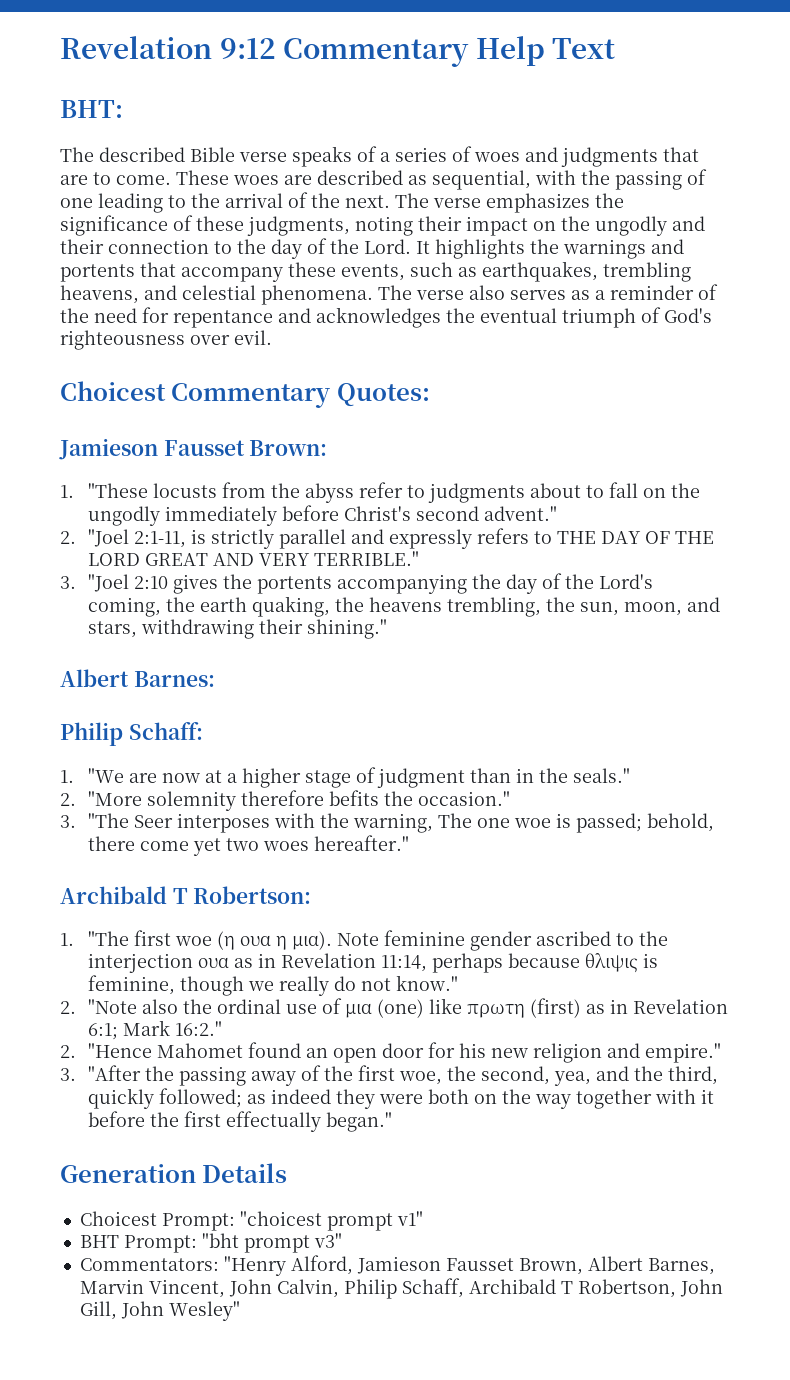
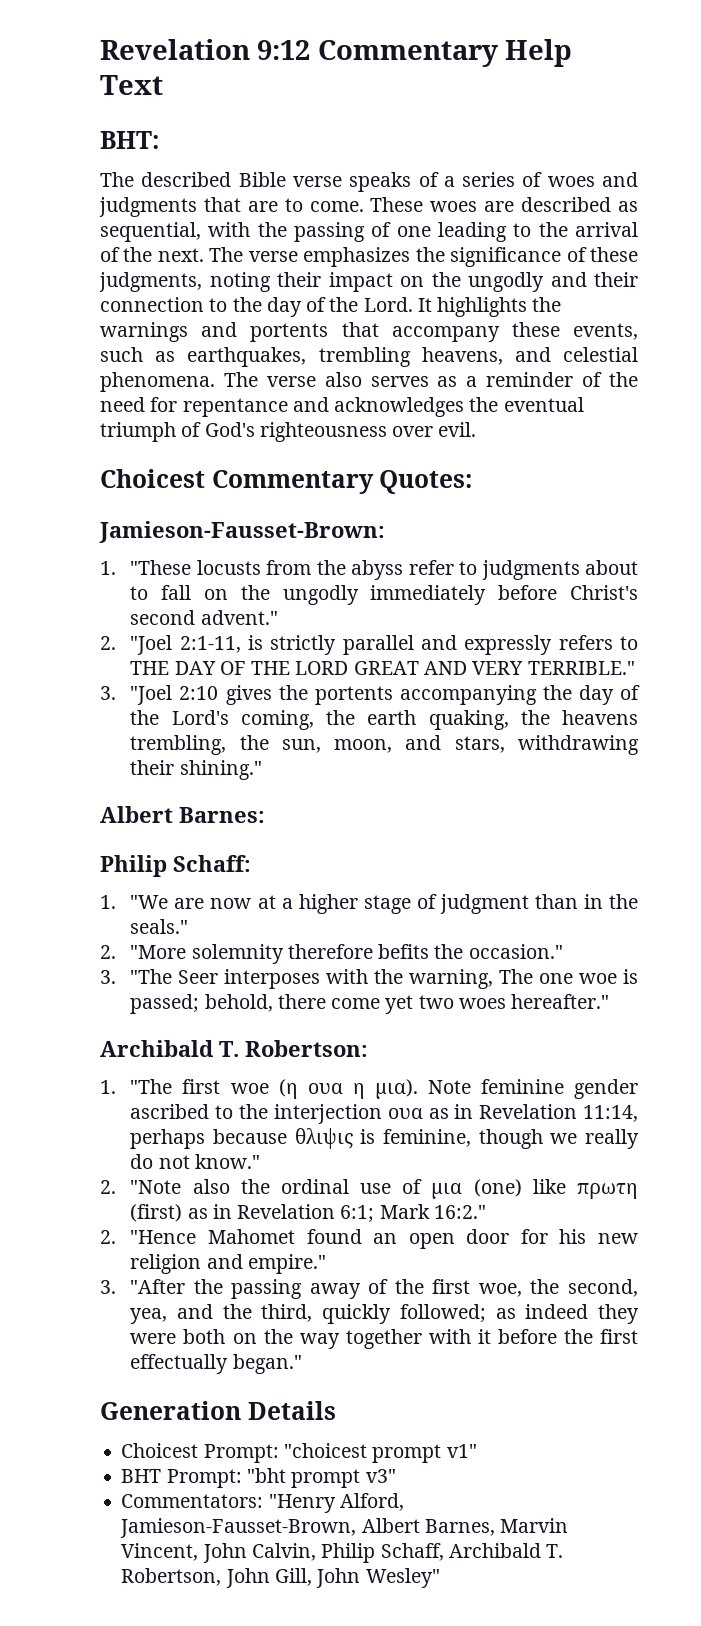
- Jamieson Fausset Brown:
+ Jamieson-Fausset-Brown:
- Archibald T Robertson:
+ Archibald T. Robertson:
- Commentators: "Henry Alford, Jamieson Fausset Brown, Albert Barnes, Marvin Vincent, John Calvin, Philip Schaff, Archibald T Robertson, John Gill, John Wesley"
+ Commentators: "Henry Alford, Jamieson-Fausset-Brown, Albert Barnes, Marvin Vincent, John Calvin, Philip Schaff, Archibald T. Robertson, John Gill, John Wesley"

